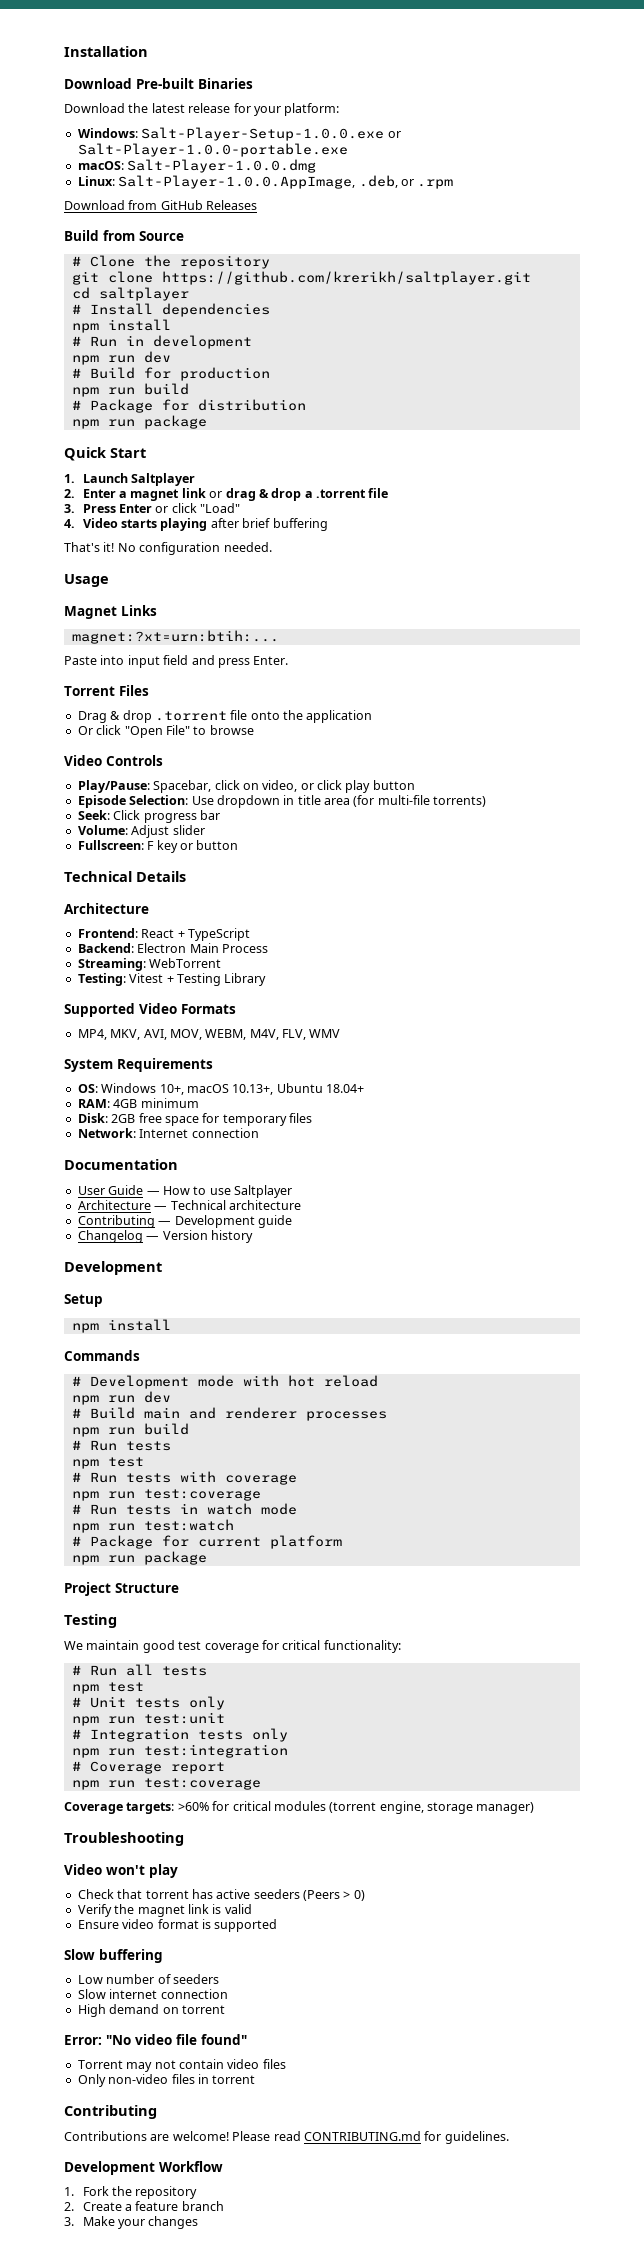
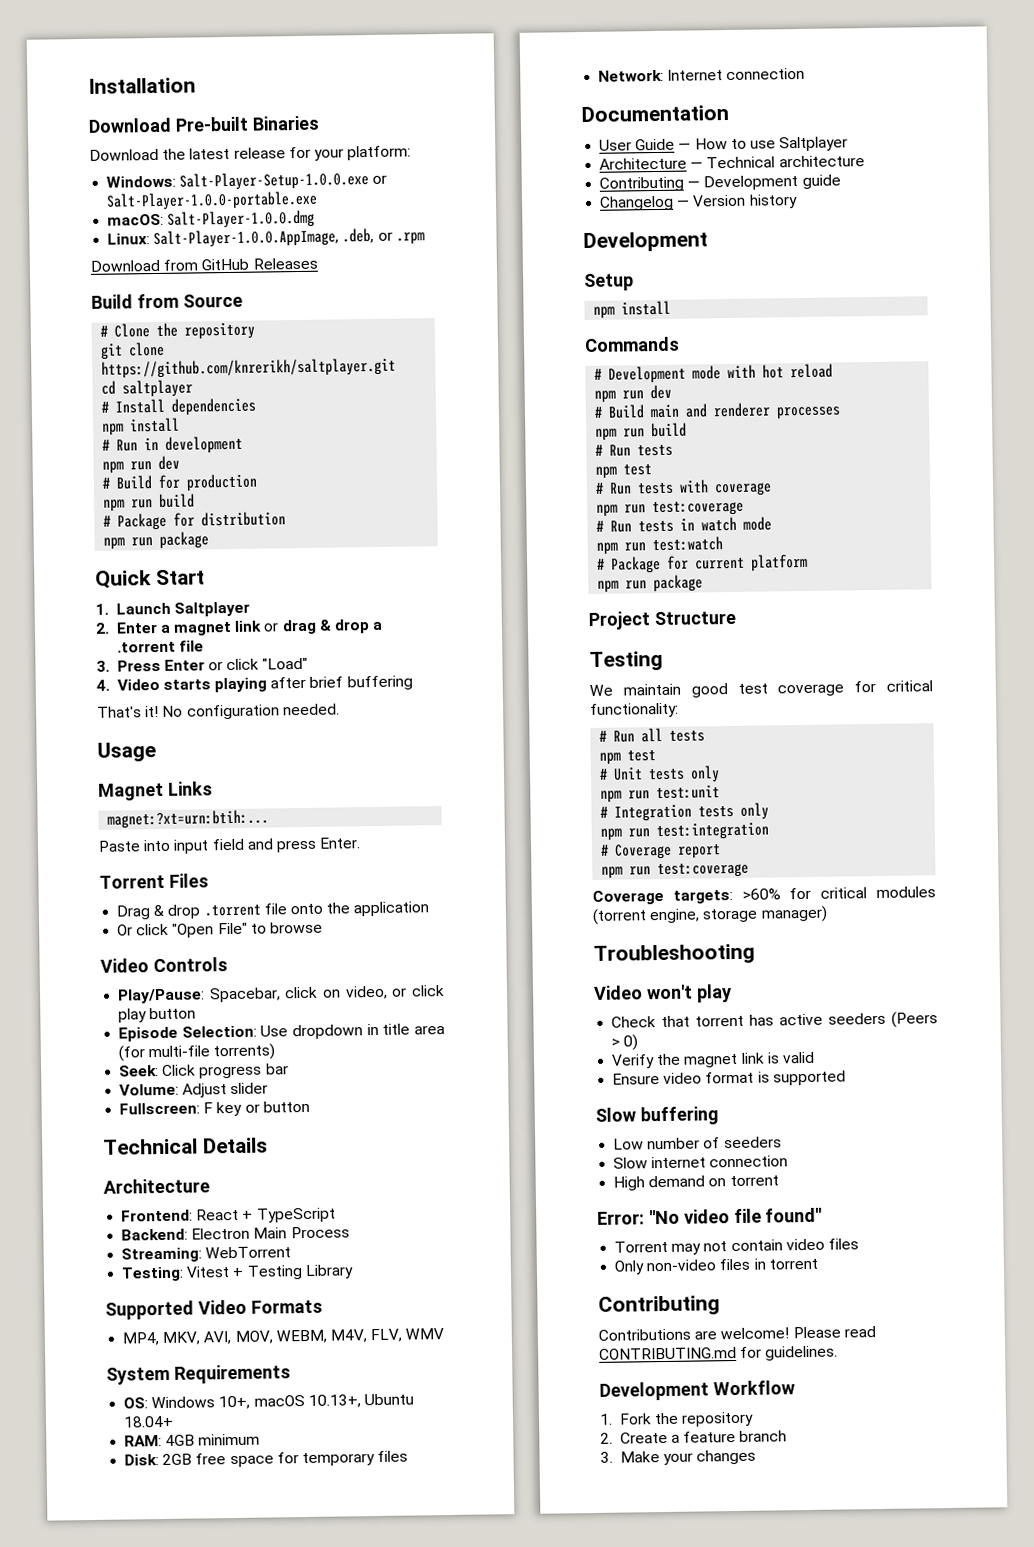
- git clone https://github.com/krerikh/saltplayer.git
+ git clone https://github.com/knrerikh/saltplayer.git

